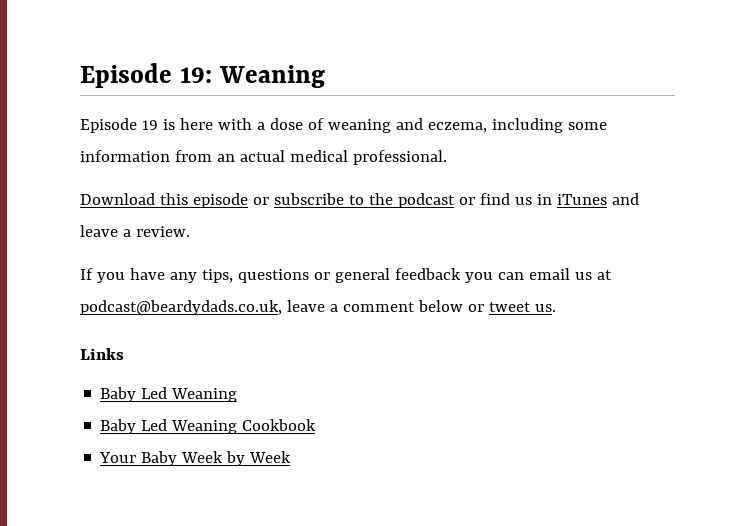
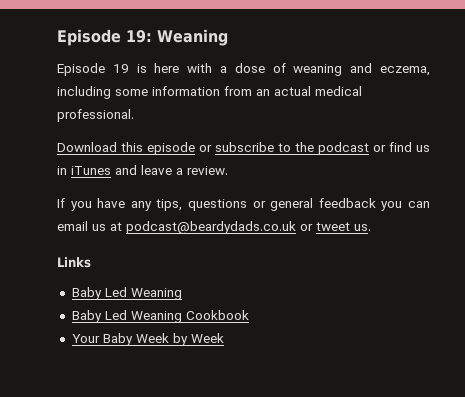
- If you have any tips, questions or general feedback you can email us at podcast@beardydads.co.uk, leave a comment below or tweet us.
+ If you have any tips, questions or general feedback you can email us at podcast@beardydads.co.uk or tweet us.

